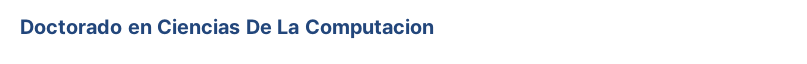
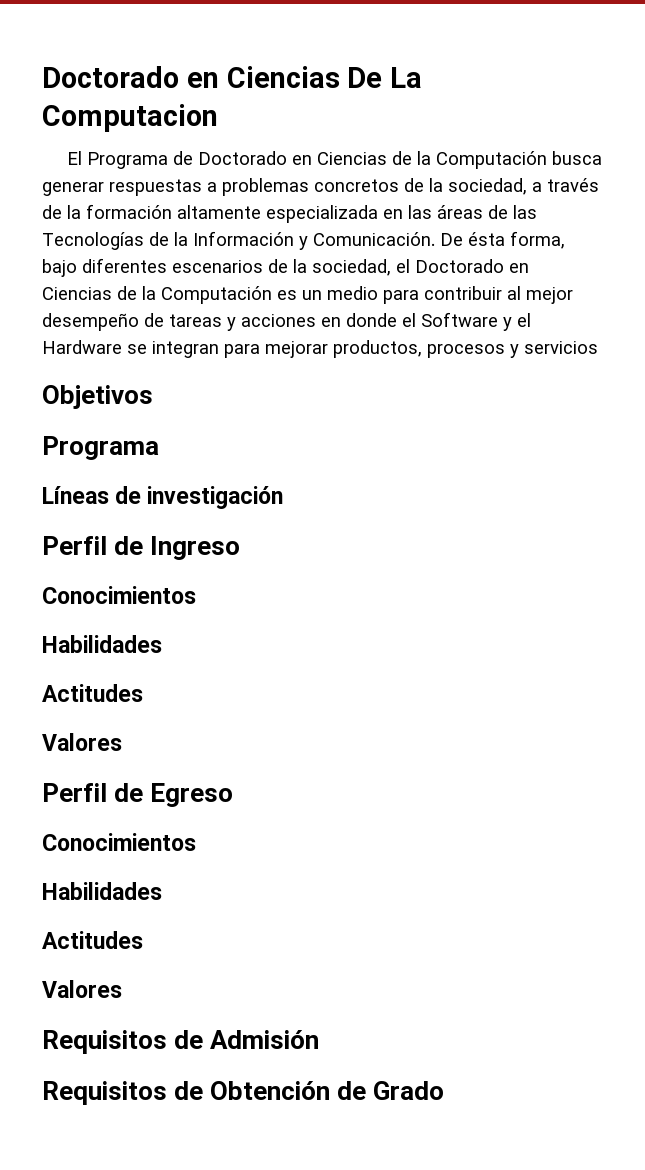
+ El Programa de Doctorado en Ciencias de la Computación busca generar respuestas a problemas concretos de la sociedad, a través de la formación altamente especializada en las áreas de las Tecnologías de la Información y Comunicación. De ésta forma, bajo diferentes escenarios de la sociedad, el Doctorado en Ciencias de la Computación es un medio para contribuir al mejor desempeño de tareas y acciones en donde el Software y el Hardware se integran para mejorar productos, procesos y servicios
+ Objetivos
+ Programa
+ Líneas de investigación
+ Perfil de Ingreso
+ Conocimientos
+ Habilidades
+ Actitudes
+ Valores
+ Perfil de Egreso
+ Conocimientos
+ Habilidades
+ Actitudes
+ Valores
+ Requisitos de Admisión
+ Requisitos de Obtención de Grado

